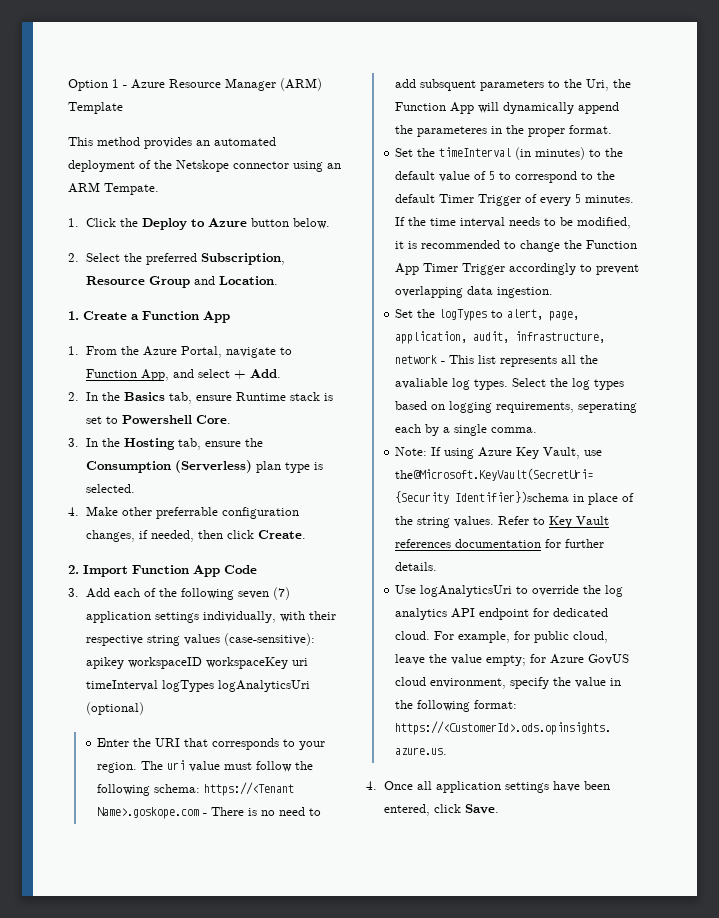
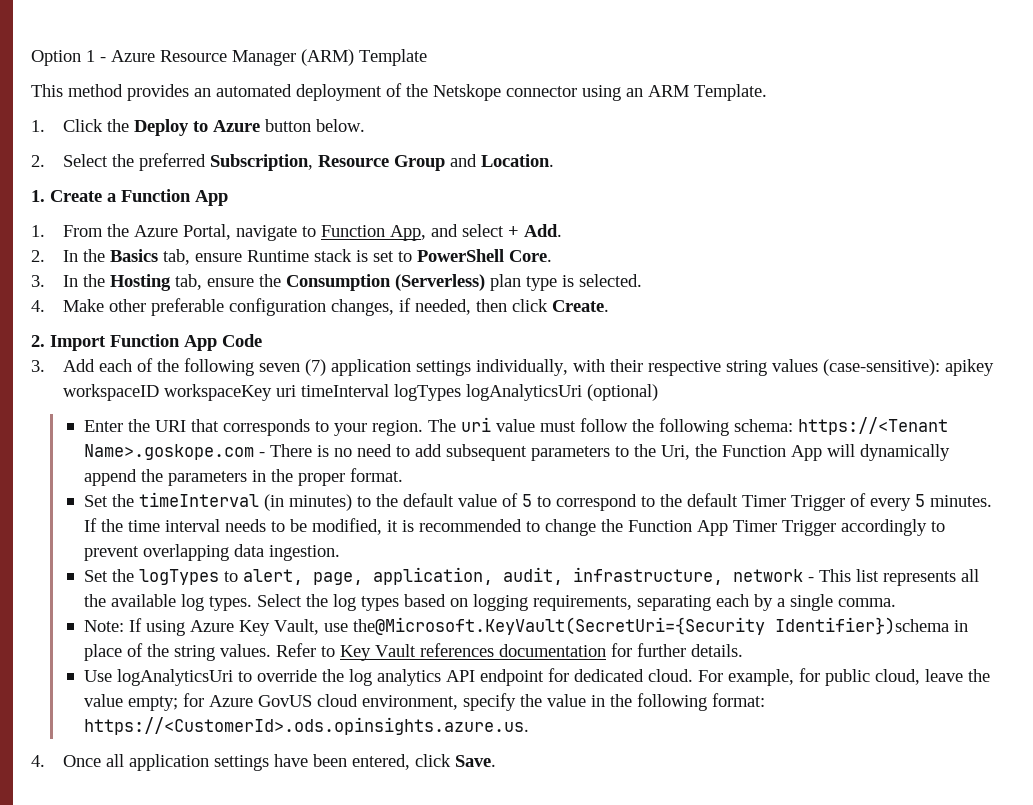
- This method provides an automated deployment of the Netskope connector using an ARM Tempate.
+ This method provides an automated deployment of the Netskope connector using an ARM Template.
- 2. In the Basics tab, ensure Runtime stack is set to Powershell Core.
+ 2. In the Basics tab, ensure Runtime stack is set to PowerShell Core.
- 4. Make other preferrable configuration changes, if needed, then click Create.
+ 4. Make other preferable configuration changes, if needed, then click Create.
- The uri value must follow the following schema: https://<Tenant Name>.goskope.com - There is no need to add subsquent parameters to the Uri, the Function App will dynamically append the parameteres in the proper format.
+ The uri value must follow the following schema: https://<Tenant Name>.goskope.com - There is no need to add subsequent parameters to the Uri, the Function App will dynamically append the parameters in the proper format.
- Set the logTypes to alert, page, application, audit, infrastructure, network - This list represents all the avaliable log types.
+ Set the logTypes to alert, page, application, audit, infrastructure, network - This list represents all the available log types.
- Select the log types based on logging requirements, seperating each by a single comma.
+ Select the log types based on logging requirements, separating each by a single comma.

